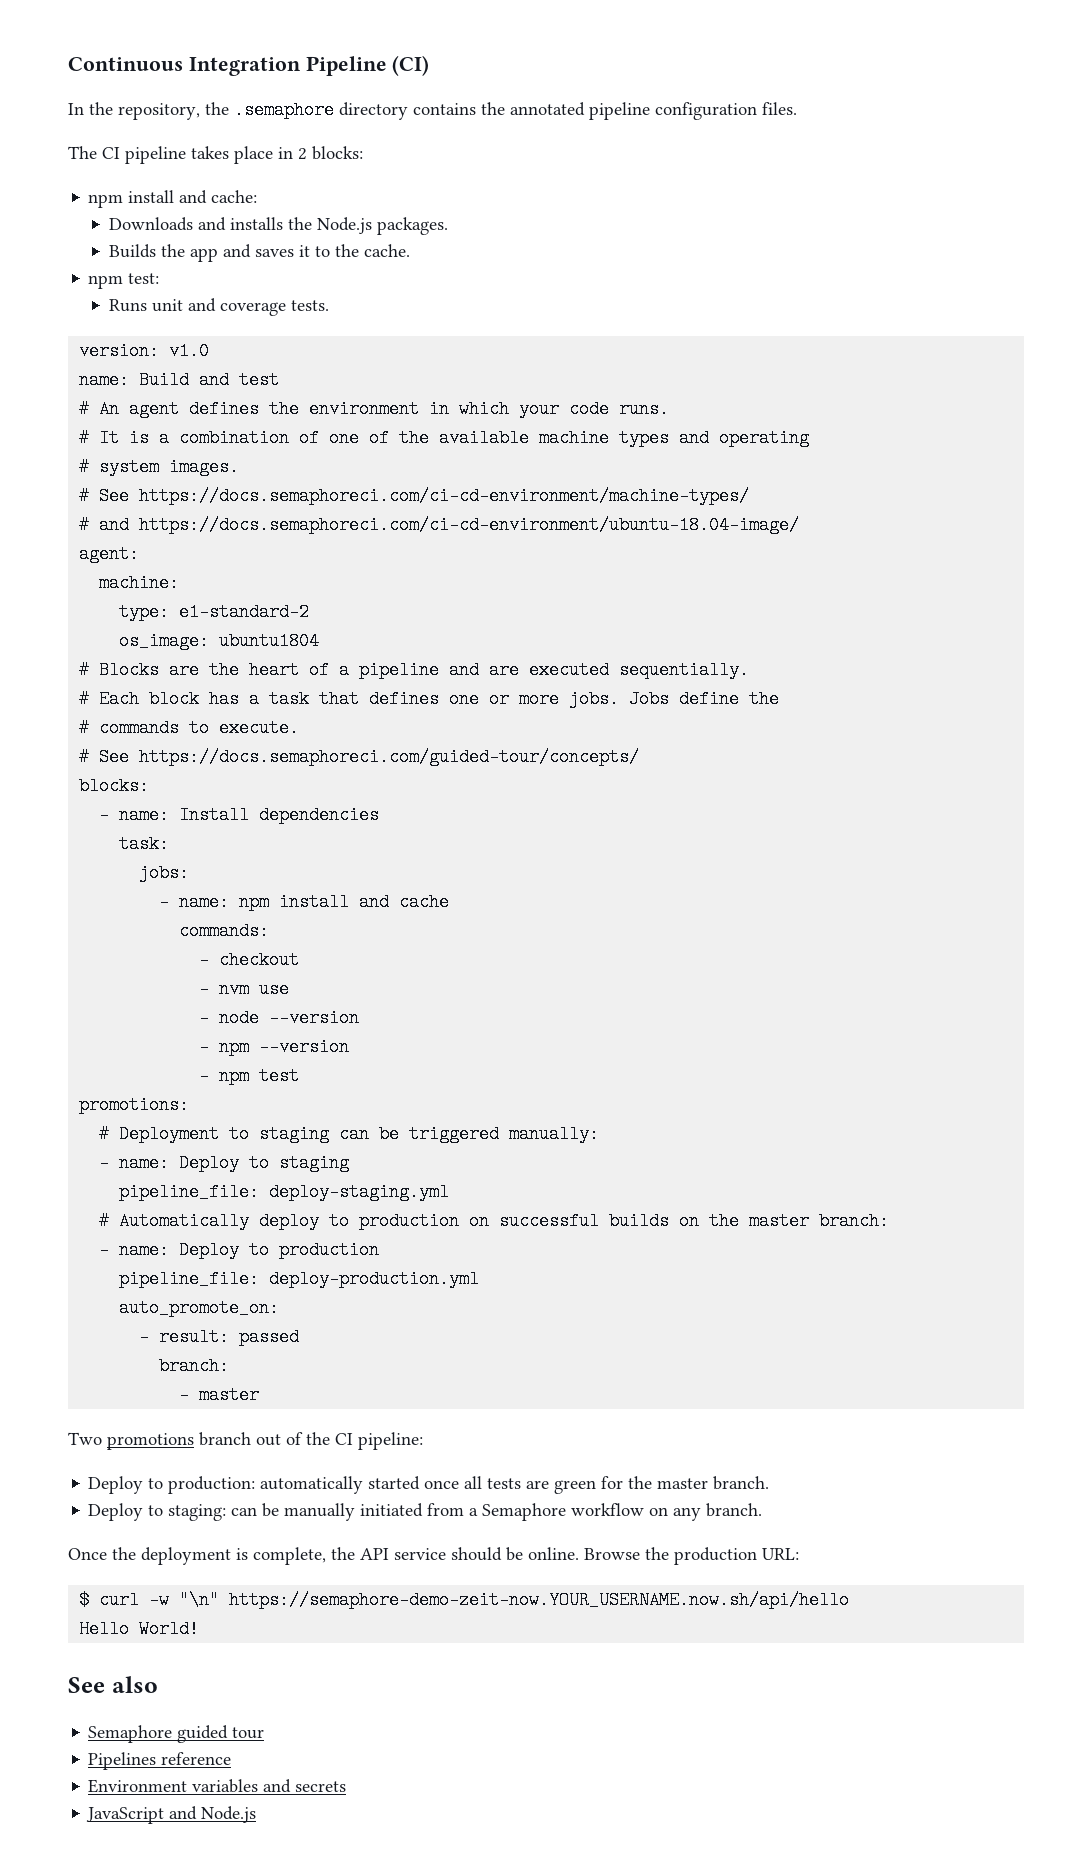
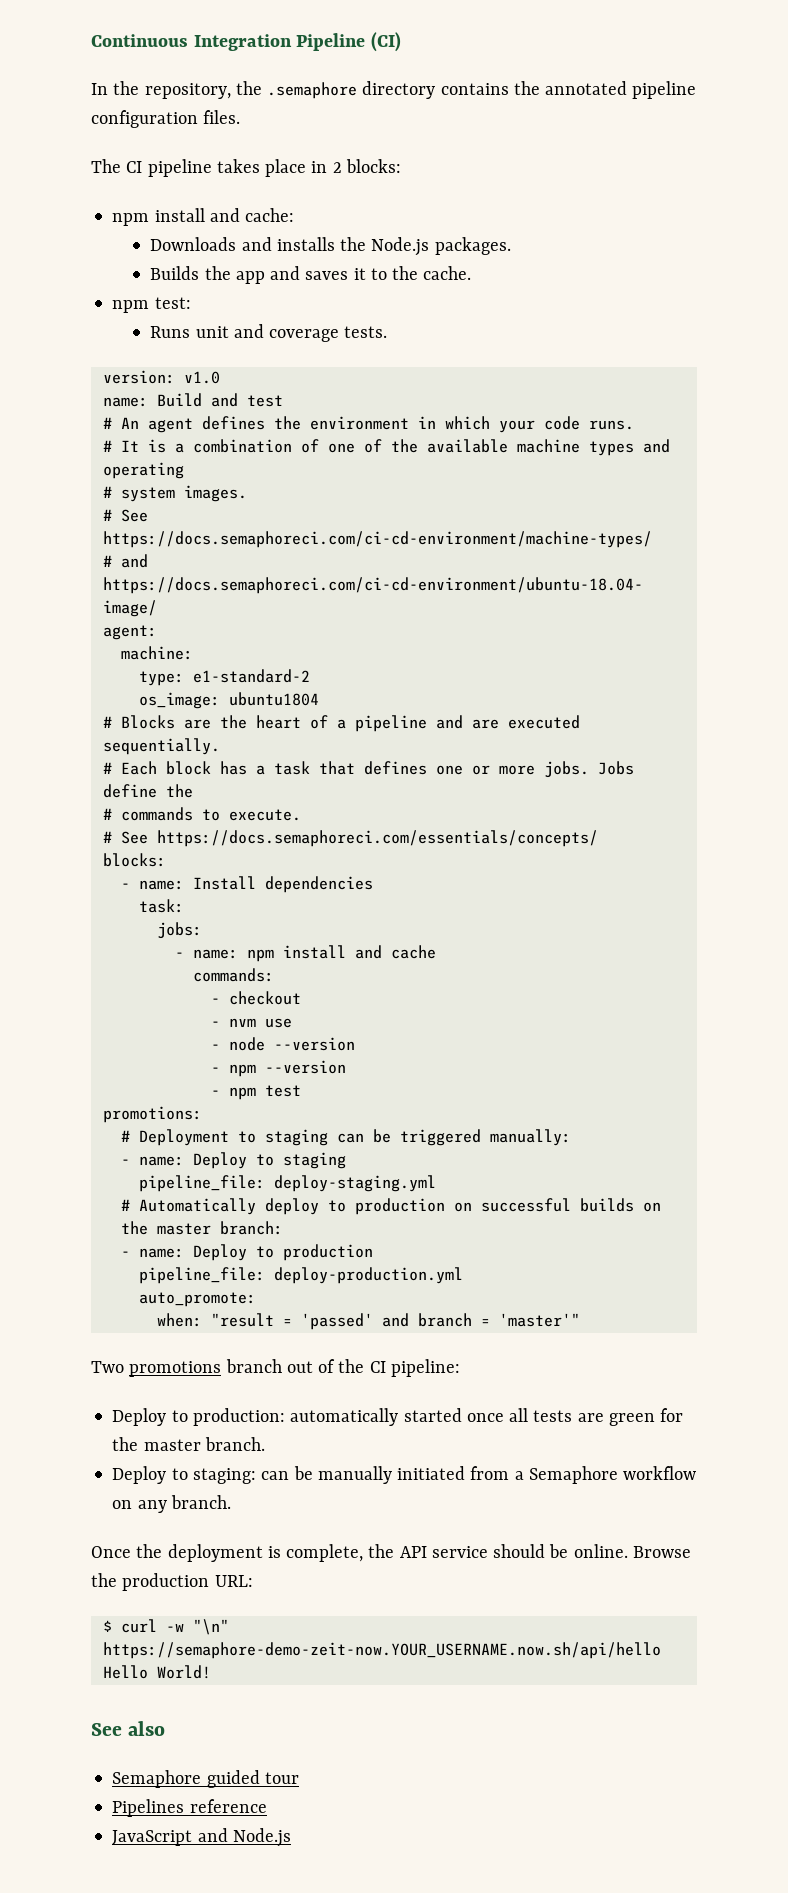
- # See https://docs.semaphoreci.com/guided-tour/concepts/
+ # See https://docs.semaphoreci.com/essentials/concepts/
- auto_promote_on:
- - result: passed
- branch:
- - master
+ auto_promote:
+ when: "result = 'passed' and branch = 'master'"
- Environment variables and secrets

